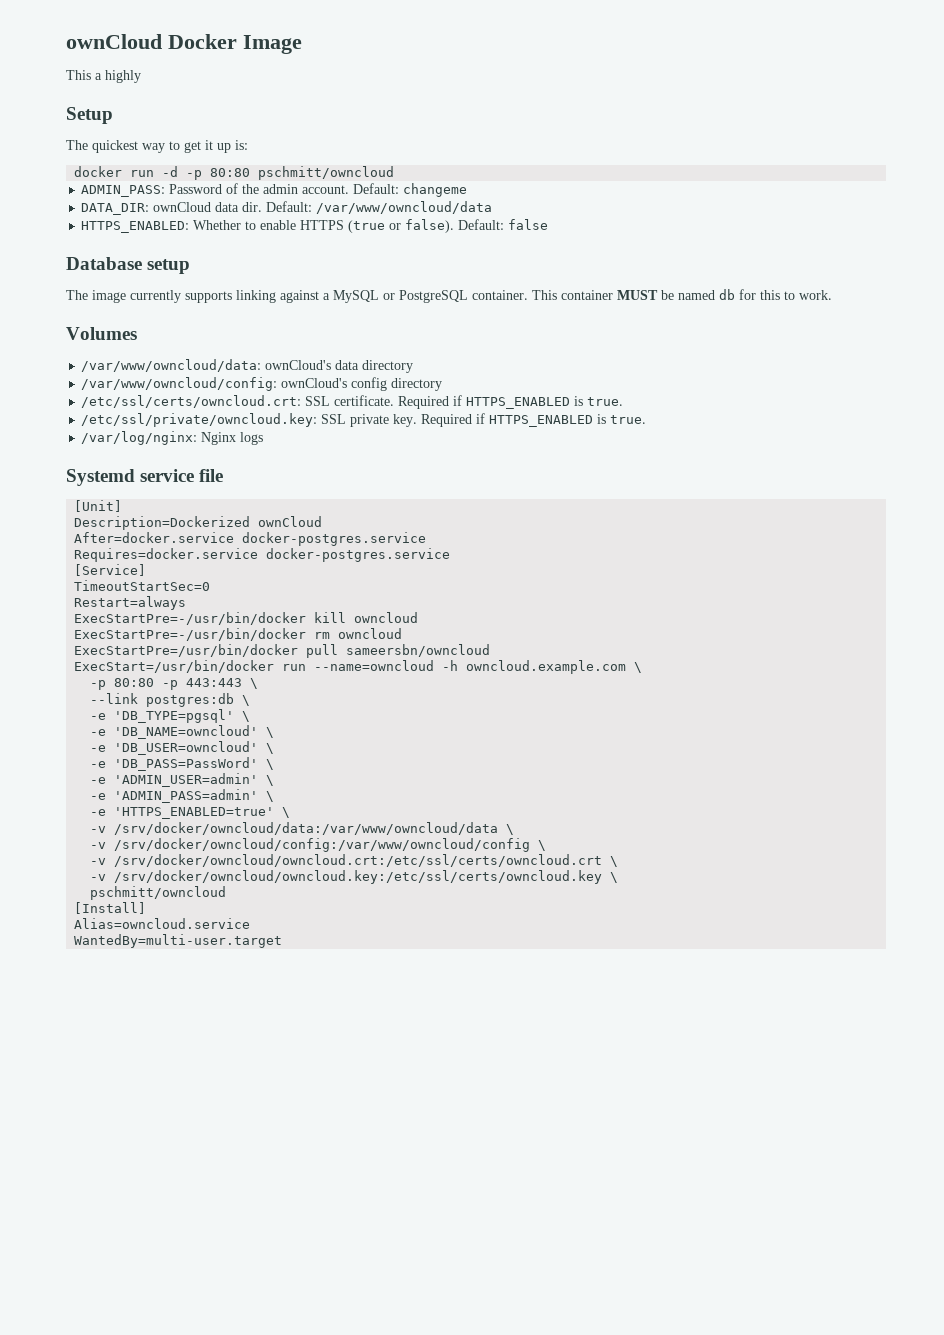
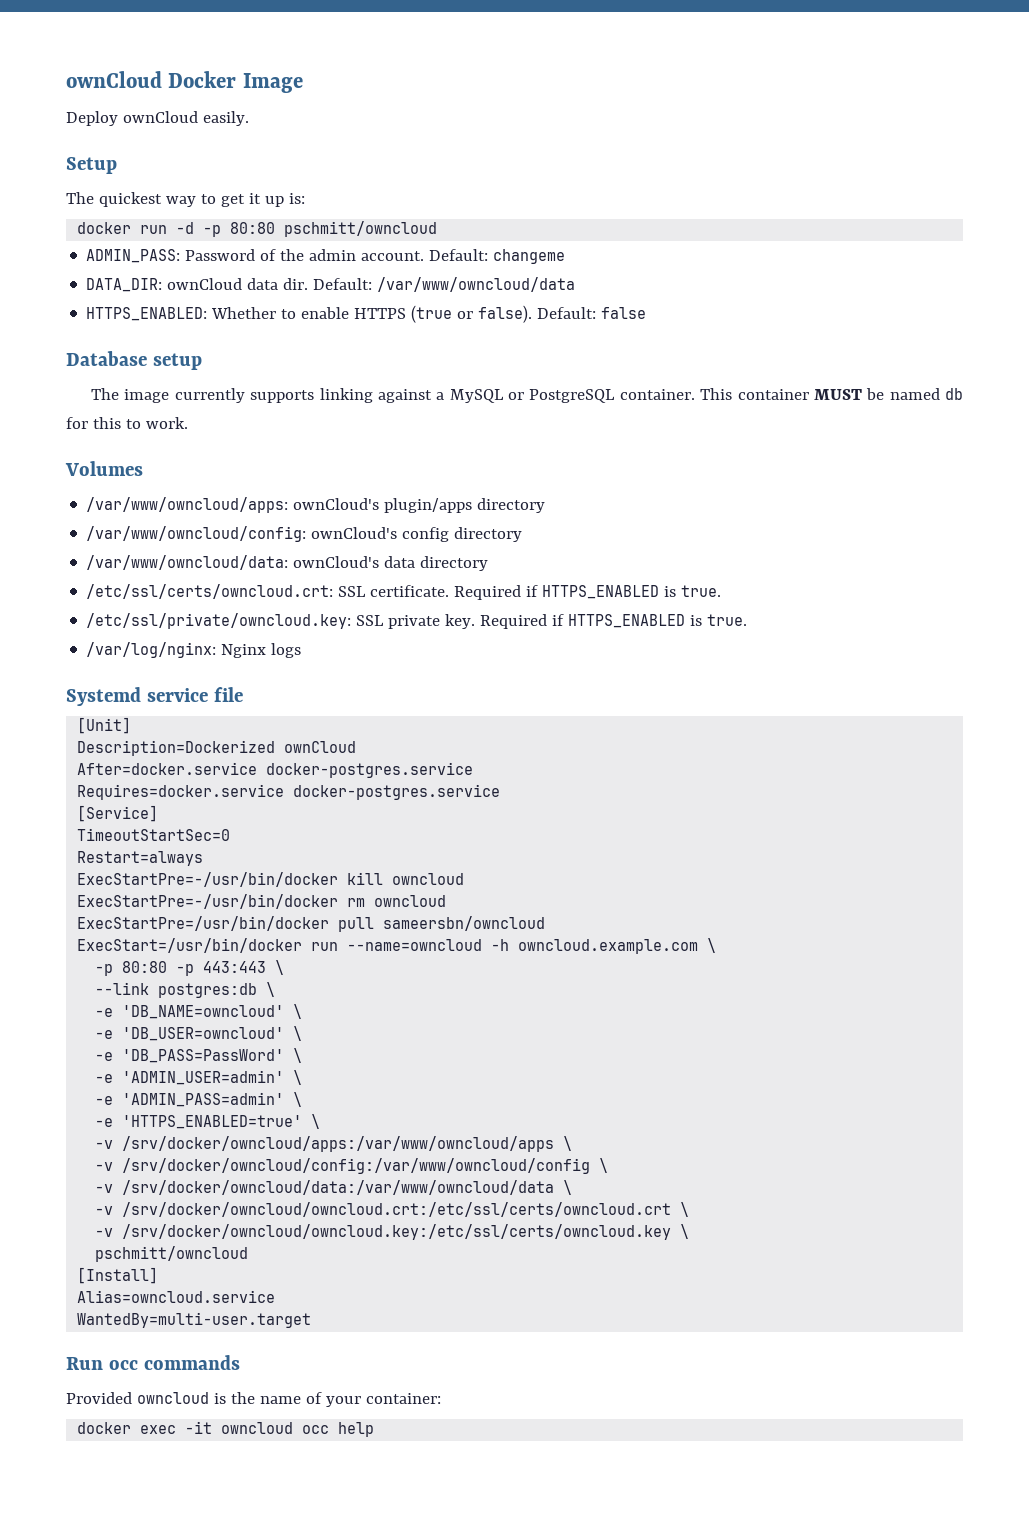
- This a highly
+ Deploy ownCloud easily.
- /var/www/owncloud/data: ownCloud's data directory
+ /var/www/owncloud/apps: ownCloud's plugin/apps directory
+ /var/www/owncloud/data: ownCloud's data directory
- -e 'DB_TYPE=pgsql' \
- -v /srv/docker/owncloud/data:/var/www/owncloud/data \
+ -v /srv/docker/owncloud/apps:/var/www/owncloud/apps \
+ -v /srv/docker/owncloud/data:/var/www/owncloud/data \
+ Run occ commands
+ Provided owncloud is the name of your container:
+ docker exec -it owncloud occ help

